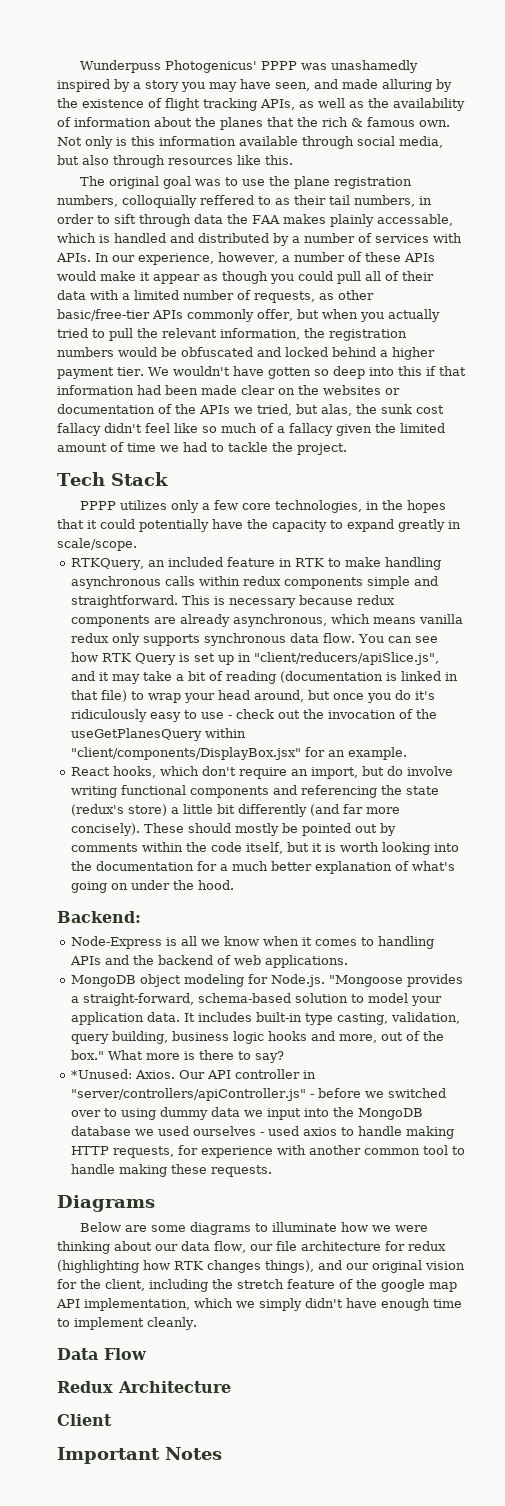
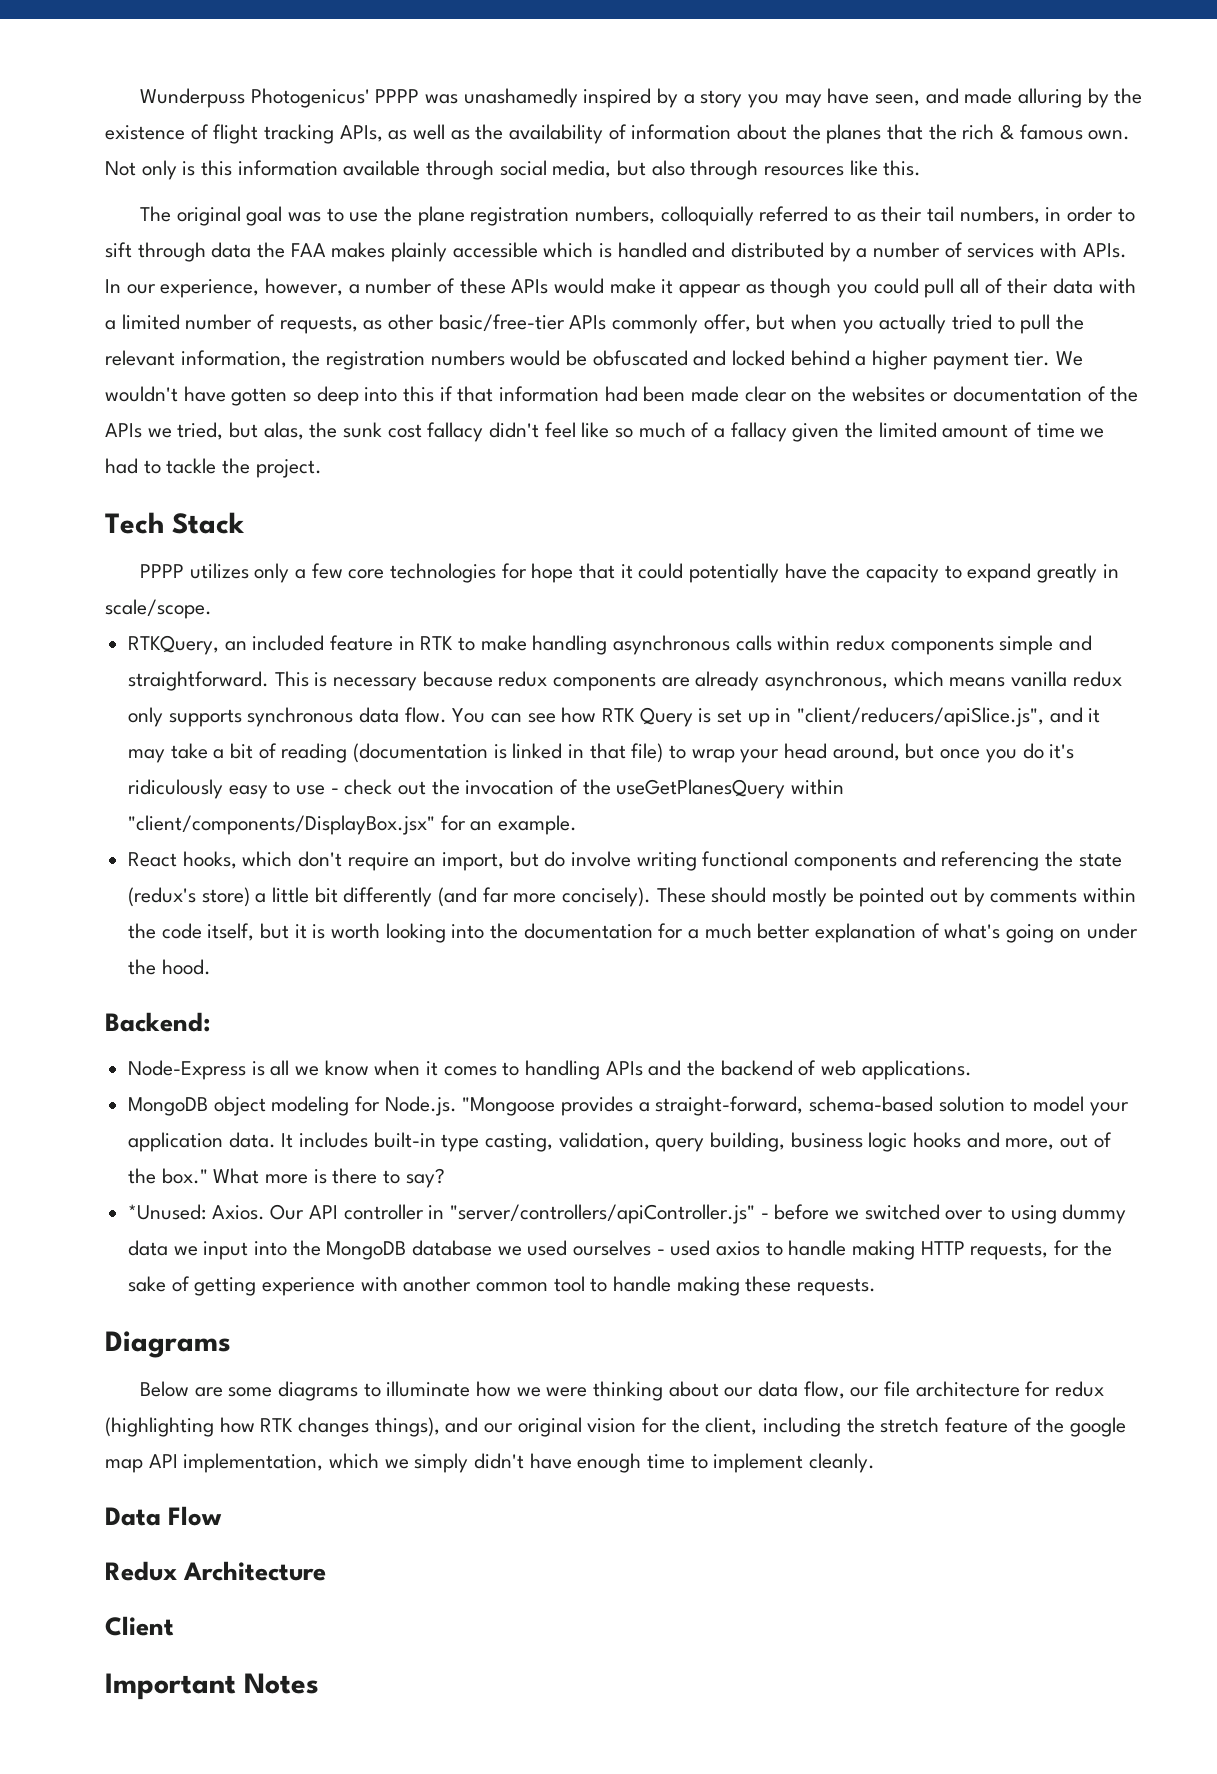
- The original goal was to use the plane registration numbers, colloquially reffered to as their tail numbers, in order to sift through data the FAA makes plainly accessable, which is handled and distributed by a number of services with APIs.
+ The original goal was to use the plane registration numbers, colloquially referred to as their tail numbers, in order to sift through data the FAA makes plainly accessible which is handled and distributed by a number of services with APIs.
- PPPP utilizes only a few core technologies, in the hopes that it could potentially have the capacity to expand greatly in scale/scope.
+ PPPP utilizes only a few core technologies for hope that it could potentially have the capacity to expand greatly in scale/scope.
- Our API controller in "server/controllers/apiController.js" - before we switched over to using dummy data we input into the MongoDB database we used ourselves - used axios to handle making HTTP requests, for experience with another common tool to handle making these requests.
+ Our API controller in "server/controllers/apiController.js" - before we switched over to using dummy data we input into the MongoDB database we used ourselves - used axios to handle making HTTP requests, for the sake of getting experience with another common tool to handle making these requests.

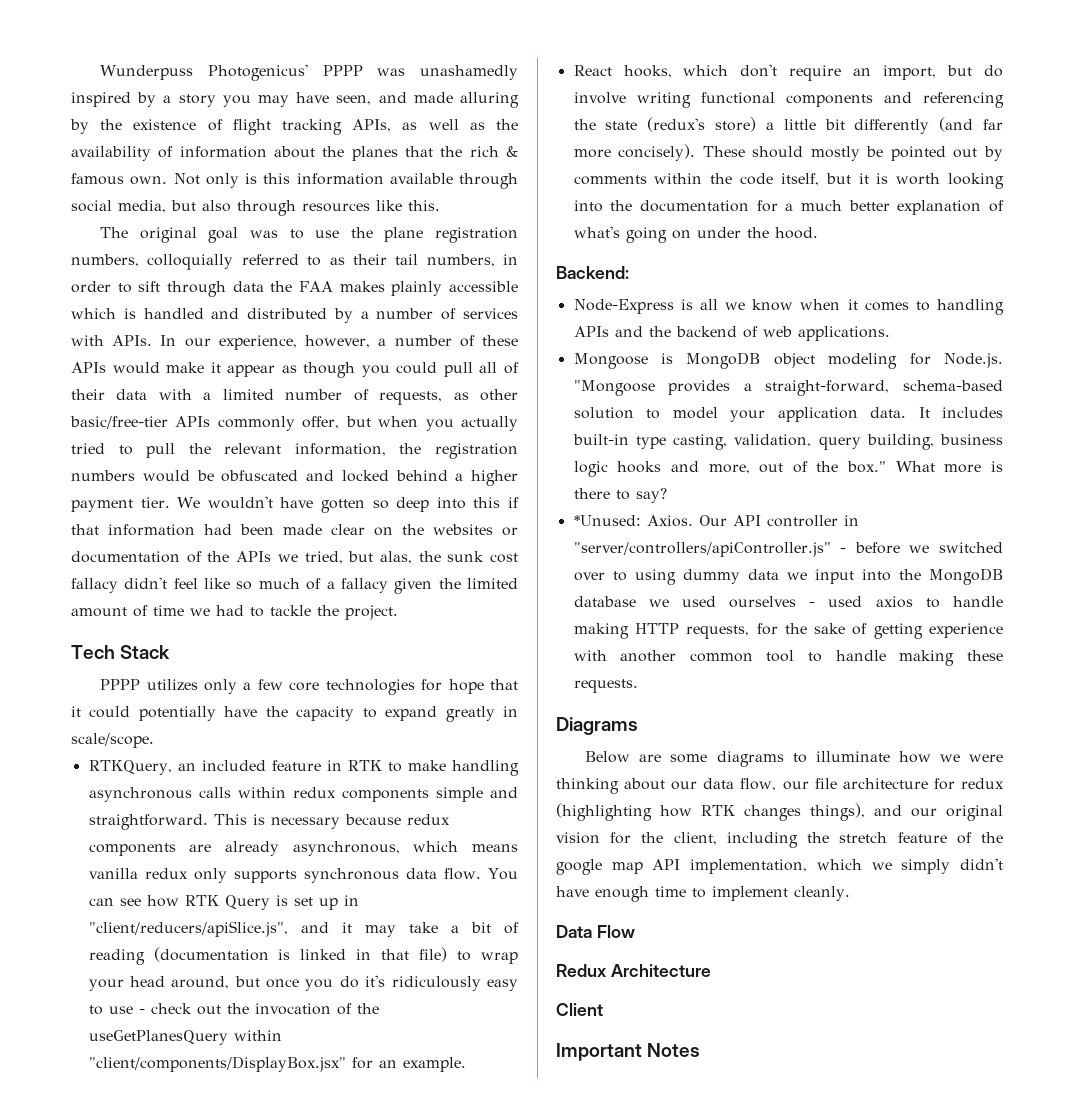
- MongoDB object modeling for Node.js. "Mongoose provides a straight-forward, schema-based solution to model your application data.
+ Mongoose is MongoDB object modeling for Node.js. "Mongoose provides a straight-forward, schema-based solution to model your application data.

